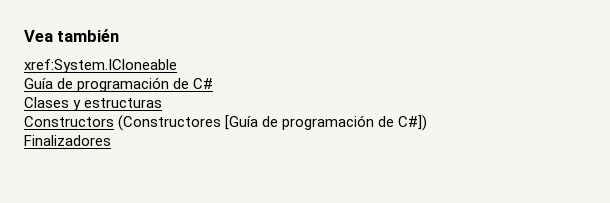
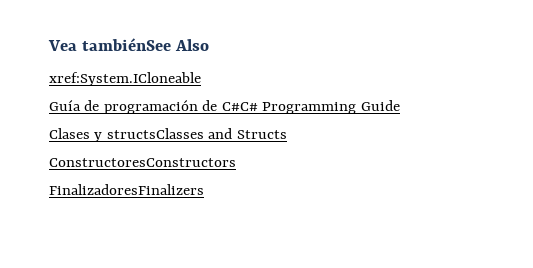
- Vea también
+ Vea tambiénSee Also
- Guía de programación de C#
+ Guía de programación de C#C# Programming Guide
- Clases y estructuras
- Constructors (Constructores [Guía de programación de C#])
- Finalizadores
+ Clases y structsClasses and Structs
+ ConstructoresConstructors
+ FinalizadoresFinalizers

